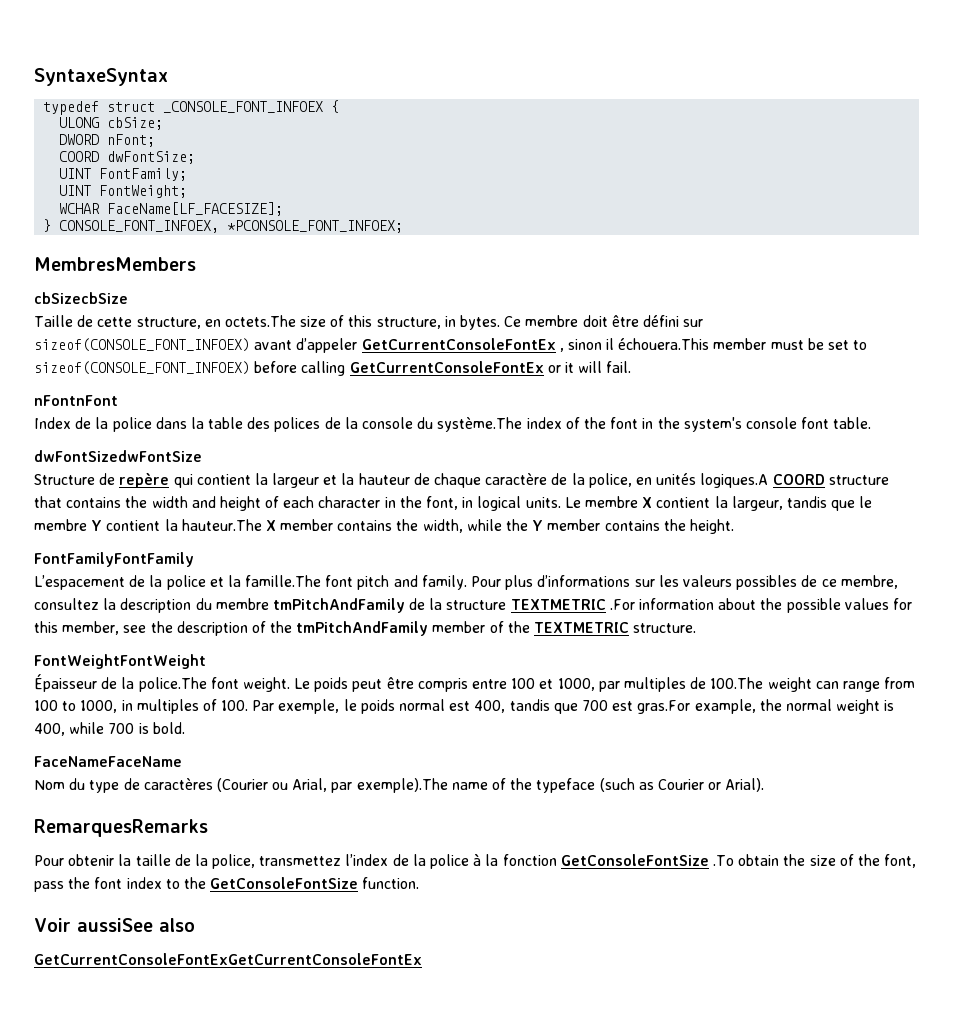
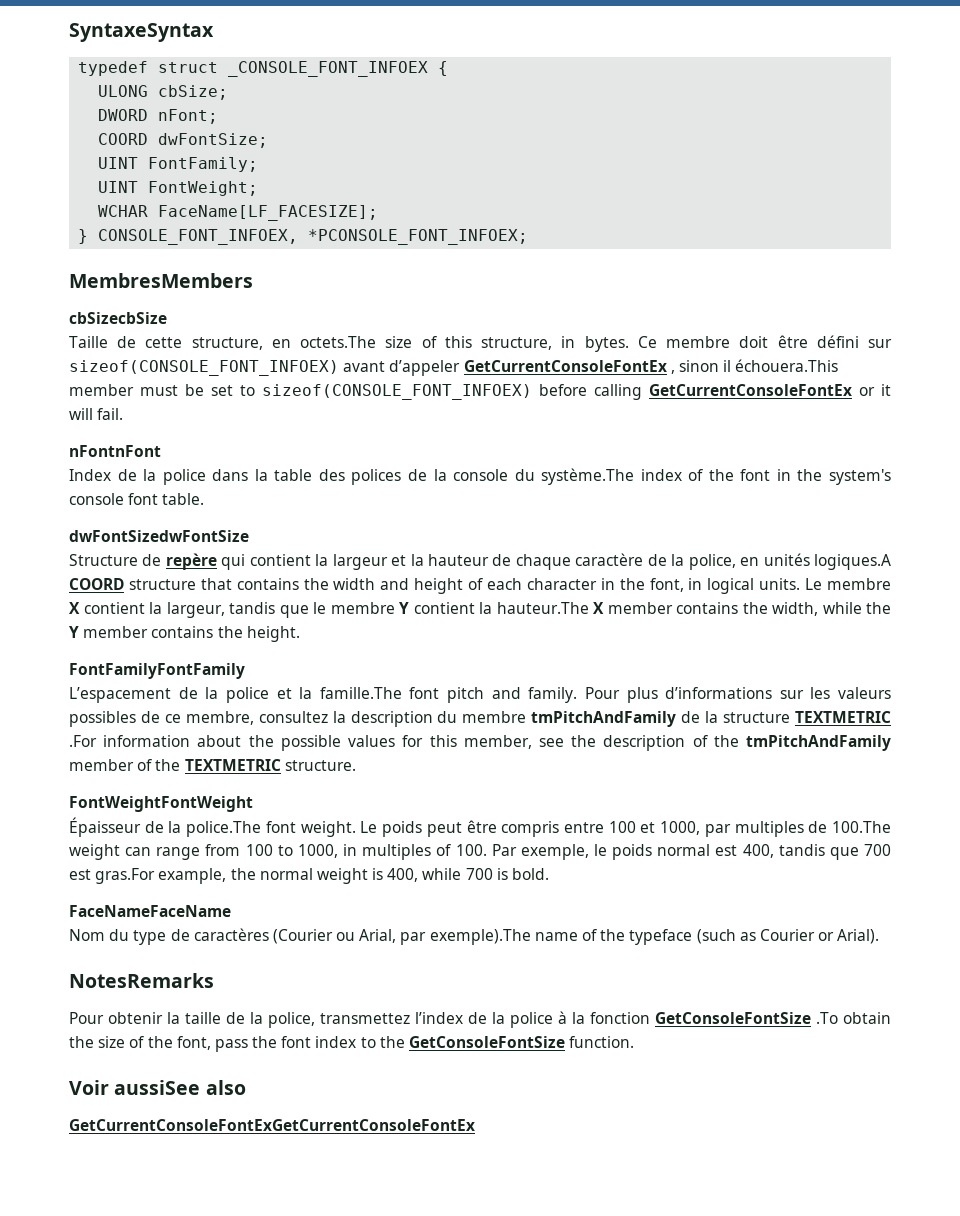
- RemarquesRemarks
+ NotesRemarks

